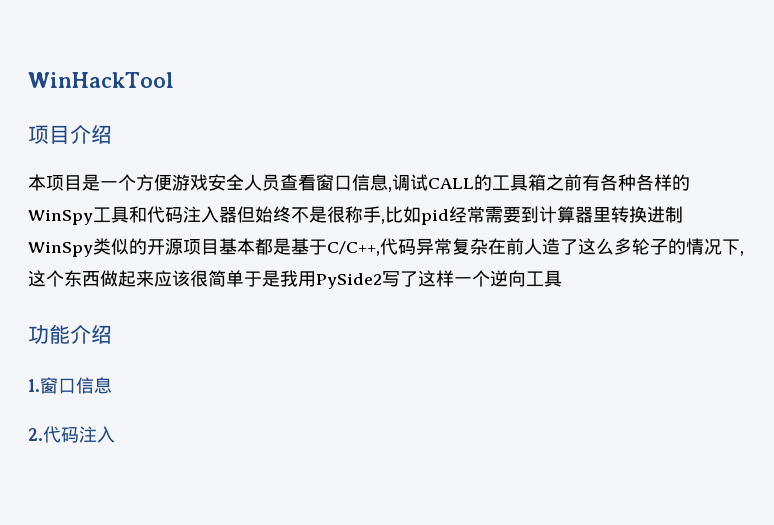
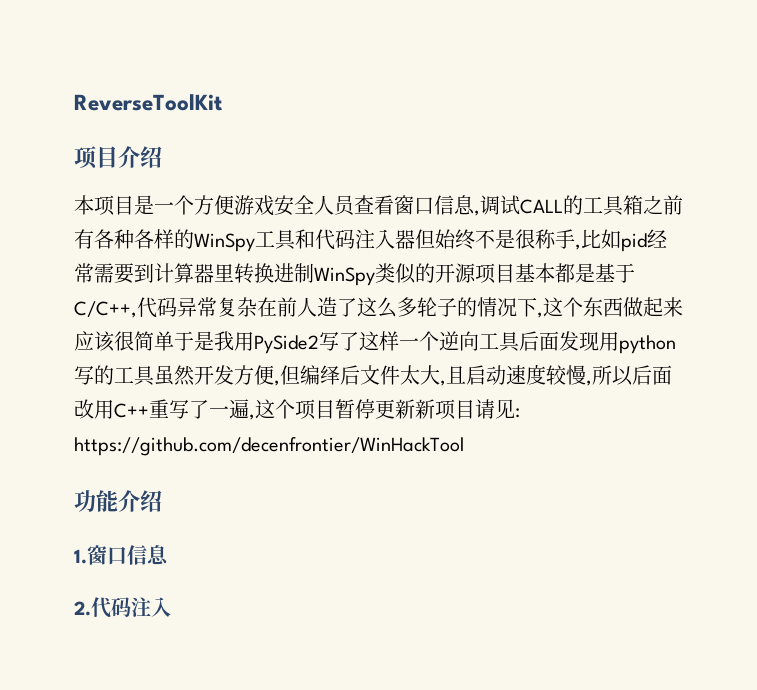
- WinHackTool
+ ReverseToolKit
- 本项目是一个方便游戏安全人员查看窗口信息,调试CALL的工具箱之前有各种各样的WinSpy工具和代码注入器但始终不是很称手,比如pid经常需要到计算器里转换进制WinSpy类似的开源项目基本都是基于C/C++,代码异常复杂在前人造了这么多轮子的情况下,这个东西做起来应该很简单于是我用PySide2写了这样一个逆向工具
+ 本项目是一个方便游戏安全人员查看窗口信息,调试CALL的工具箱之前有各种各样的WinSpy工具和代码注入器但始终不是很称手,比如pid经常需要到计算器里转换进制WinSpy类似的开源项目基本都是基于C/C++,代码异常复杂在前人造了这么多轮子的情况下,这个东西做起来应该很简单于是我用PySide2写了这样一个逆向工具后面发现用python写的工具虽然开发方便,但编绎后文件太大,且启动速度较慢,所以后面改用C++重写了一遍,这个项目暂停更新新项目请见: https://github.com/decenfrontier/WinHackTool

